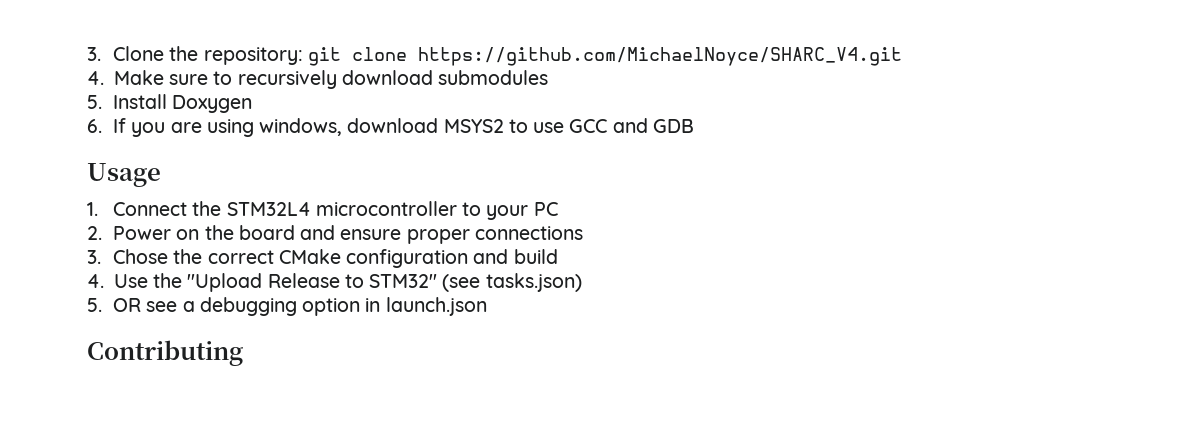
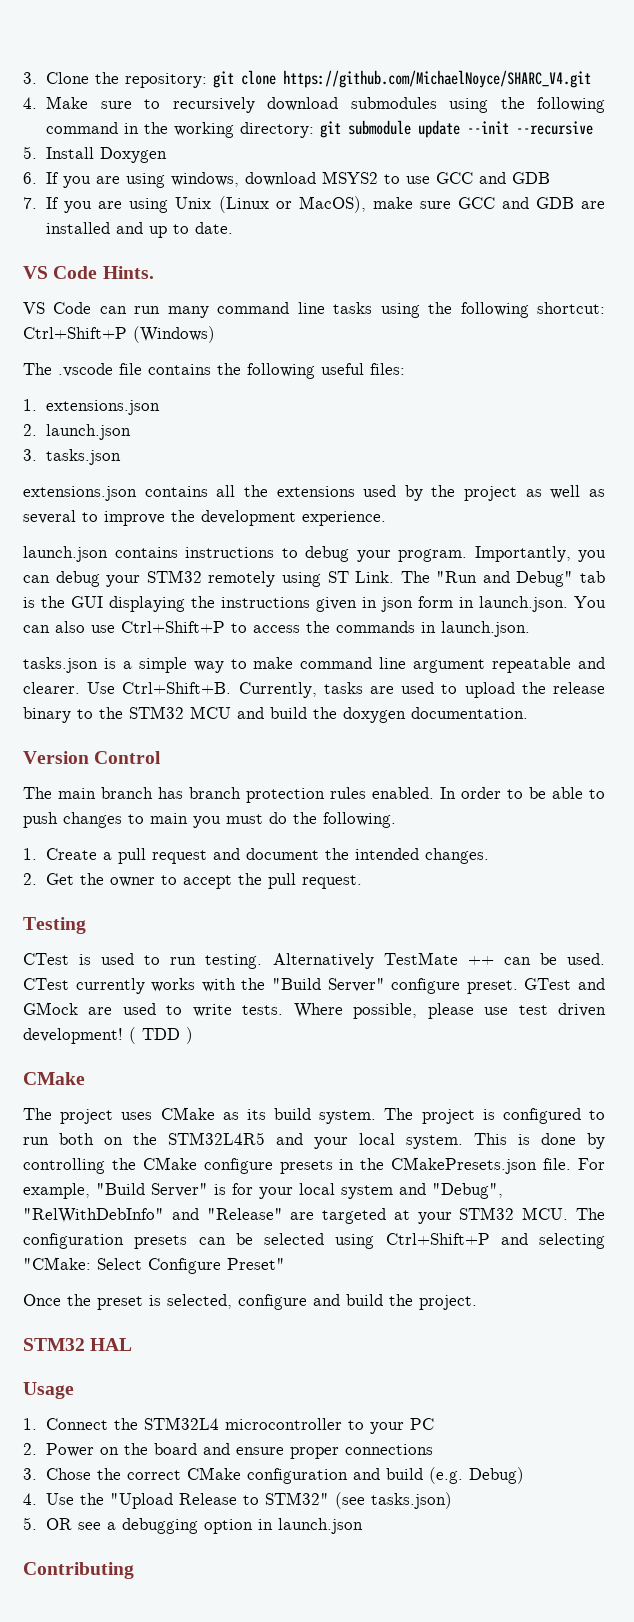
- 4. Make sure to recursively download submodules
+ 4. Make sure to recursively download submodules using the following command in the working directory: git submodule update --init --recursive
+ 7. If you are using Unix (Linux or MacOS), make sure GCC and GDB are installed and up to date.
+ VS Code Hints.
+ VS Code can run many command line tasks using the following shortcut: Ctrl+Shift+P (Windows)
+ The .vscode file contains the following useful files:
+ 1. extensions.json
+ 2. launch.json
+ 3. tasks.json
+ extensions.json contains all the extensions used by the project as well as several to improve the development experience.
+ launch.json contains instructions to debug your program. Importantly, you can debug your STM32 remotely using ST Link. The "Run and Debug" tab is the GUI displaying the instructions given in json form in launch.json. You can also use Ctrl+Shift+P to access the commands in launch.json.
+ tasks.json is a simple way to make command line argument repeatable and clearer. Use Ctrl+Shift+B. Currently, tasks are used to upload the release binary to the STM32 MCU and build the doxygen documentation.
+ Version Control
+ The main branch has branch protection rules enabled. In order to be able to push changes to main you must do the following.
+ 1. Create a pull request and document the intended changes.
+ 2. Get the owner to accept the pull request.
+ Testing
+ CTest is used to run testing. Alternatively TestMate ++ can be used. CTest currently works with the "Build Server" configure preset. GTest and GMock are used to write tests. Where possible, please use test driven development! ( TDD )
+ CMake
+ The project uses CMake as its build system. The project is configured to run both on the STM32L4R5 and your local system. This is done by controlling the CMake configure presets in the CMakePresets.json file. For example, "Build Server" is for your local system and "Debug", "RelWithDebInfo" and "Release" are targeted at your STM32 MCU. The configuration presets can be selected using Ctrl+Shift+P and selecting "CMake: Select Configure Preset"
+ Once the preset is selected, configure and build the project.
+ STM32 HAL
- 3. Chose the correct CMake configuration and build
+ 3. Chose the correct CMake configuration and build (e.g. Debug)

